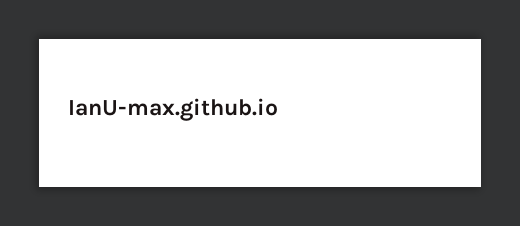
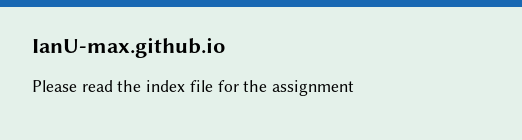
+ Please read the index file for the assignment

